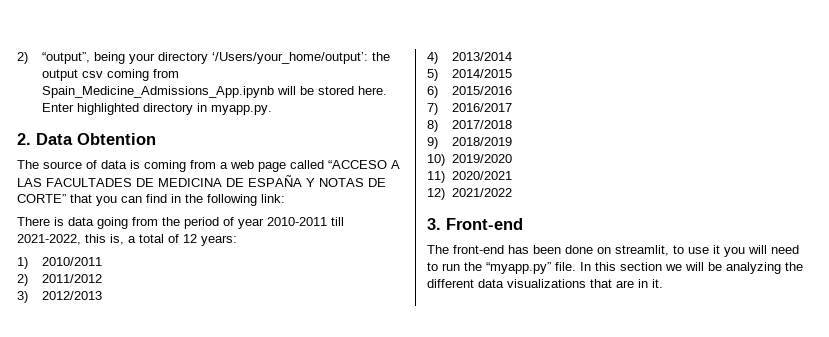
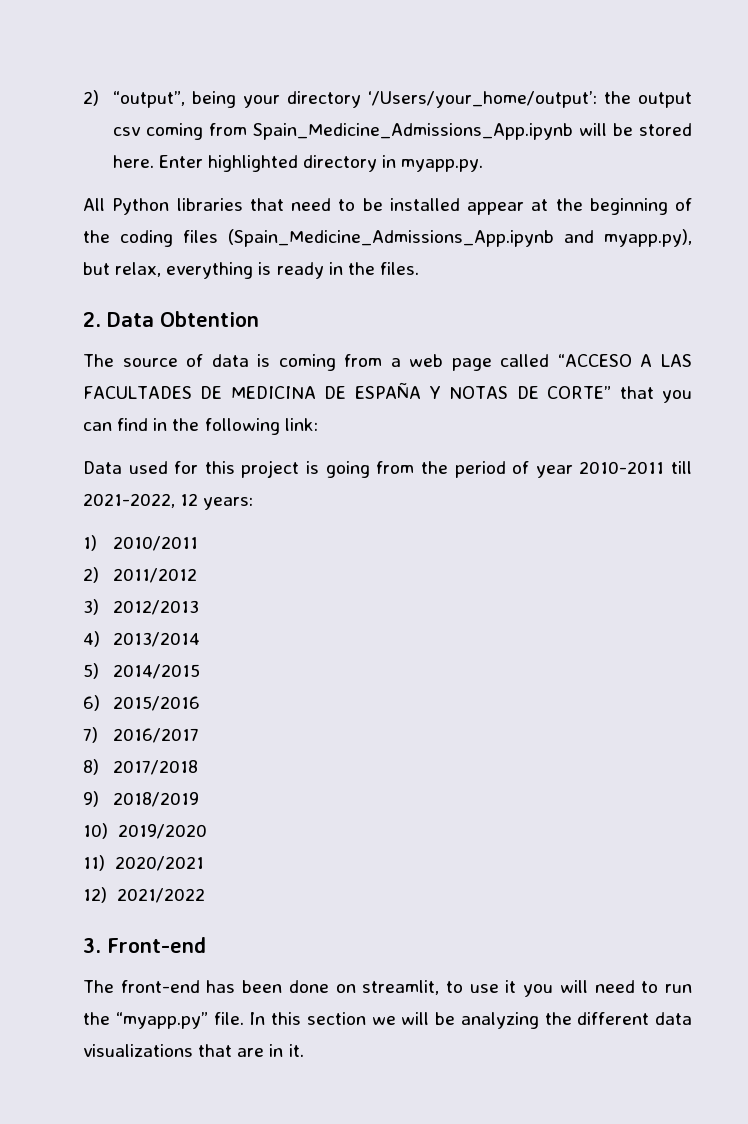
+ All Python libraries that need to be installed appear at the beginning of the coding files (Spain_Medicine_Admissions_App.ipynb and myapp.py), but relax, everything is ready in the files.
- There is data going from the period of year 2010-2011 till 2021-2022, this is, a total of 12 years:
+ Data used for this project is going from the period of year 2010-2011 till 2021-2022, 12 years:

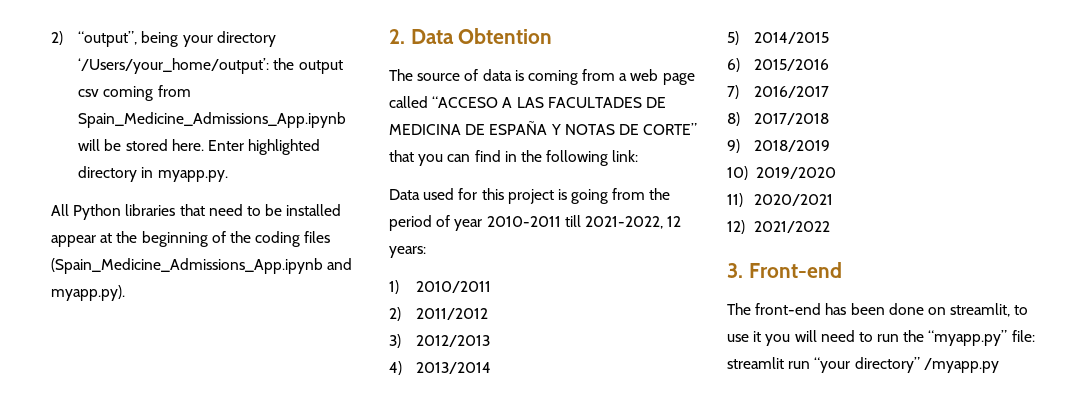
- All Python libraries that need to be installed appear at the beginning of the coding files (Spain_Medicine_Admissions_App.ipynb and myapp.py), but relax, everything is ready in the files.
+ All Python libraries that need to be installed appear at the beginning of the coding files (Spain_Medicine_Admissions_App.ipynb and myapp.py).
- The front-end has been done on streamlit, to use it you will need to run the “myapp.py” file. In this section we will be analyzing the different data visualizations that are in it.
+ The front-end has been done on streamlit, to use it you will need to run the “myapp.py” file: streamlit run “your directory” /myapp.py

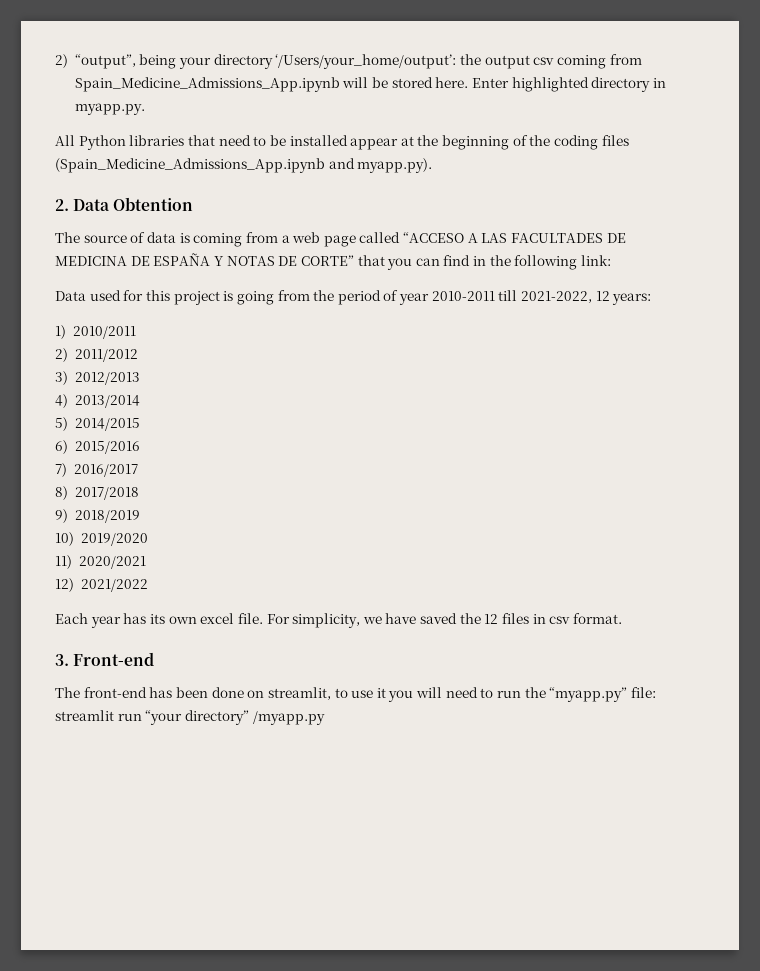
+ Each year has its own excel file. For simplicity, we have saved the 12 files in csv format.

